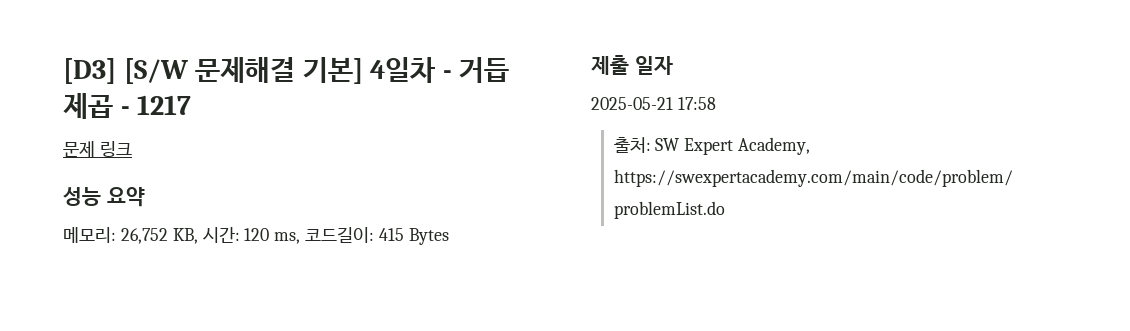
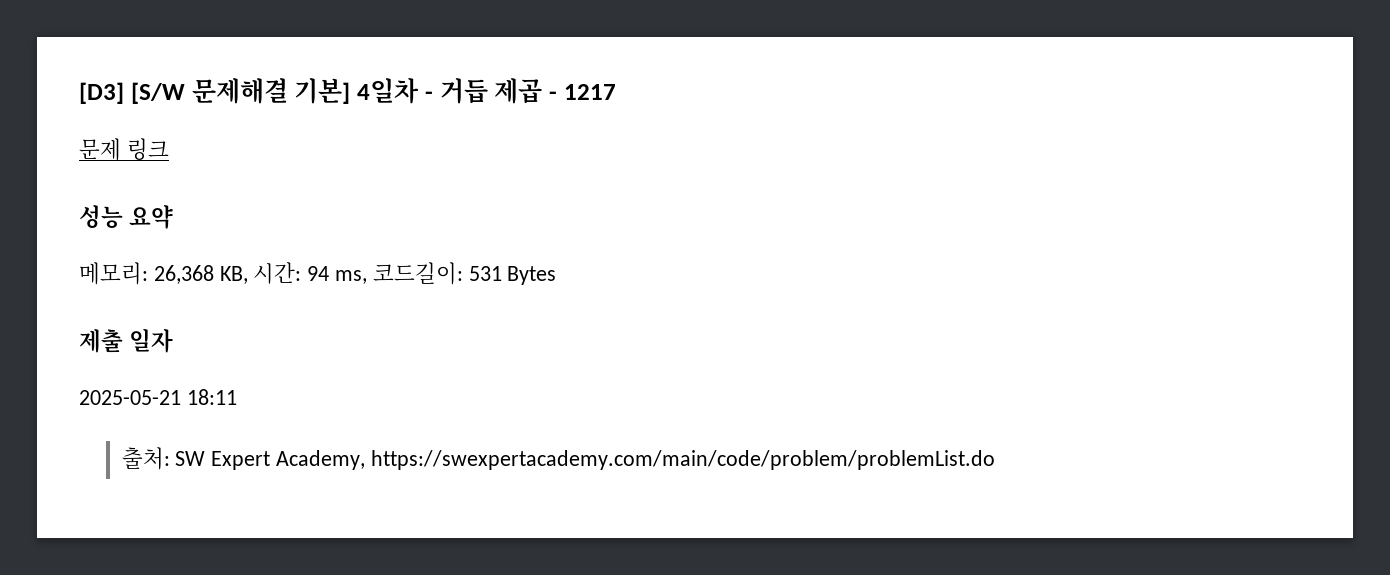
- 메모리: 26,752 KB, 시간: 120 ms, 코드길이: 415 Bytes
+ 메모리: 26,368 KB, 시간: 94 ms, 코드길이: 531 Bytes
- 2025-05-21 17:58
+ 2025-05-21 18:11

